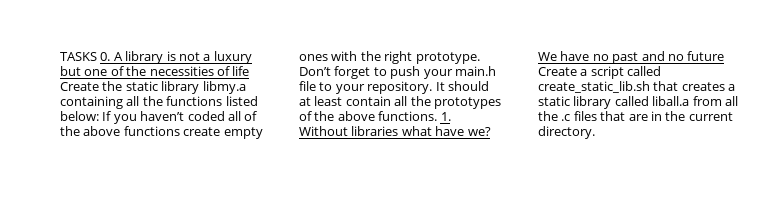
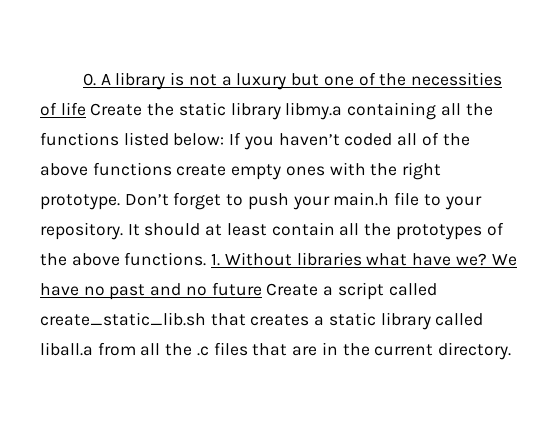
- TASKS 0. A library is not a luxury but one of the necessities of life Create the static library libmy.a containing all the functions listed below: If you haven’t coded all of the above functions create empty ones with the right prototype.
+ 0. A library is not a luxury but one of the necessities of life Create the static library libmy.a containing all the functions listed below: If you haven’t coded all of the above functions create empty ones with the right prototype.

